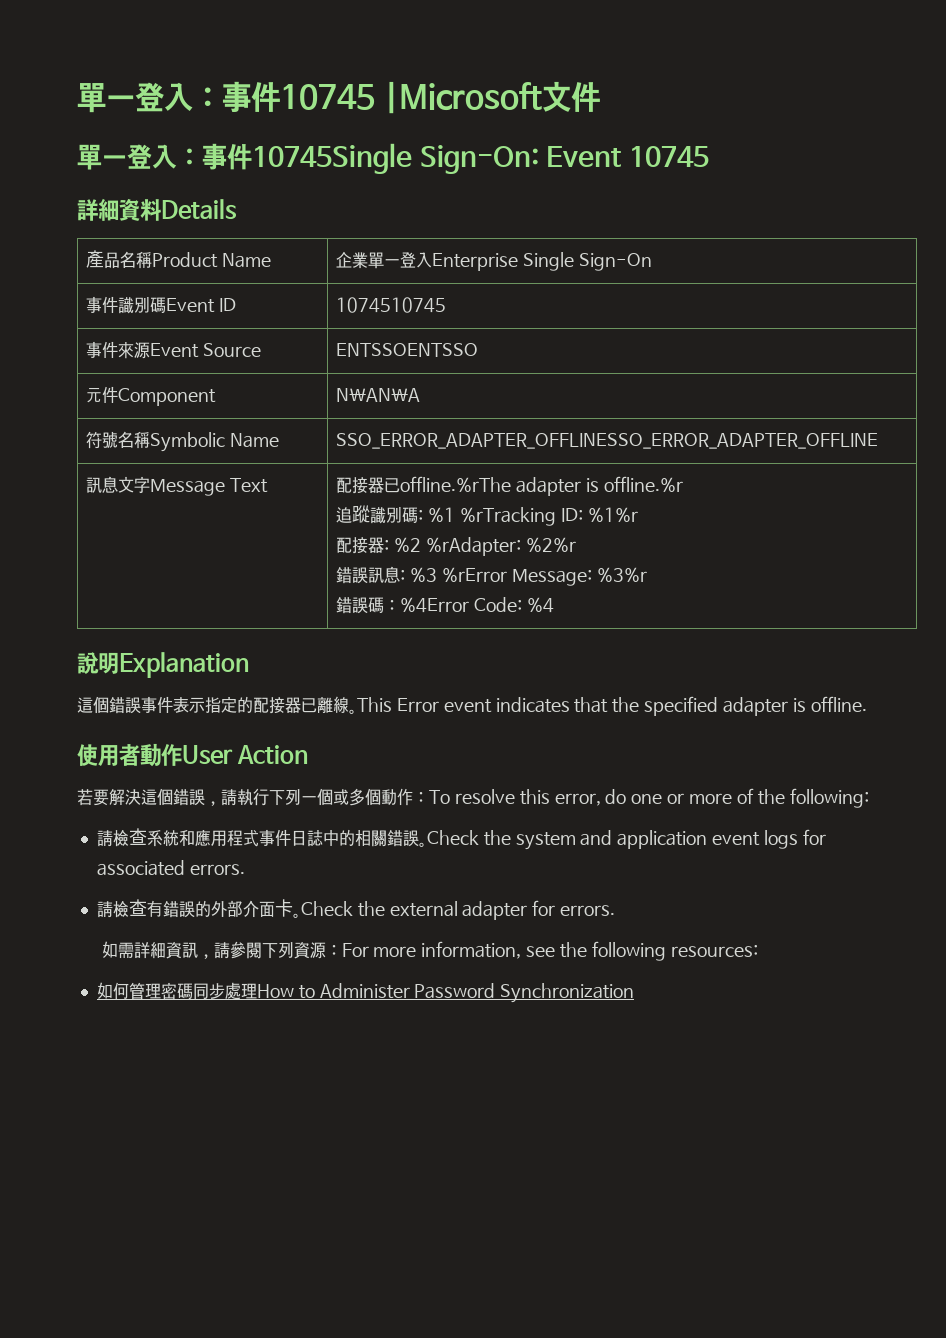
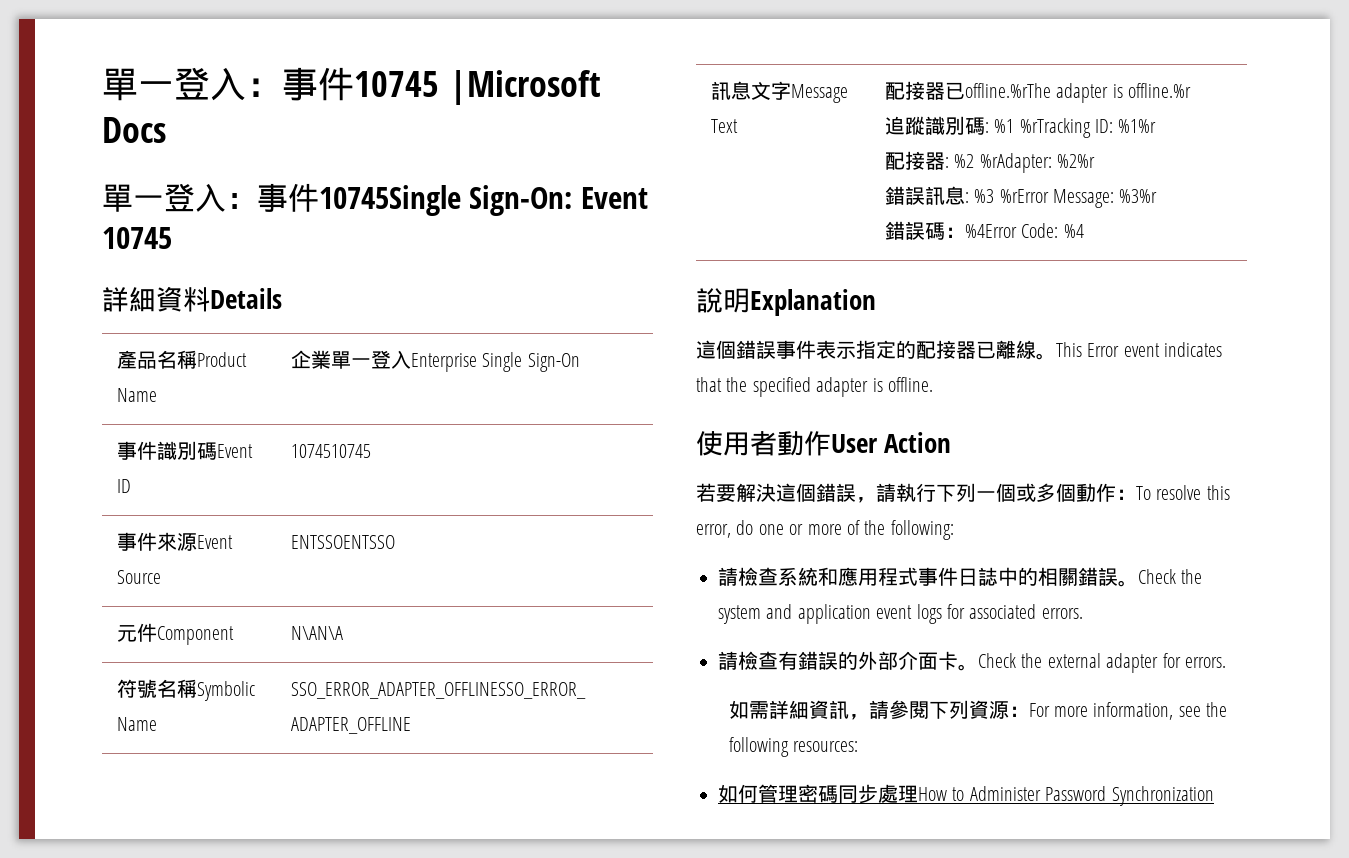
- 單一登入：事件10745 |Microsoft文件
+ 單一登入：事件10745 |Microsoft Docs

